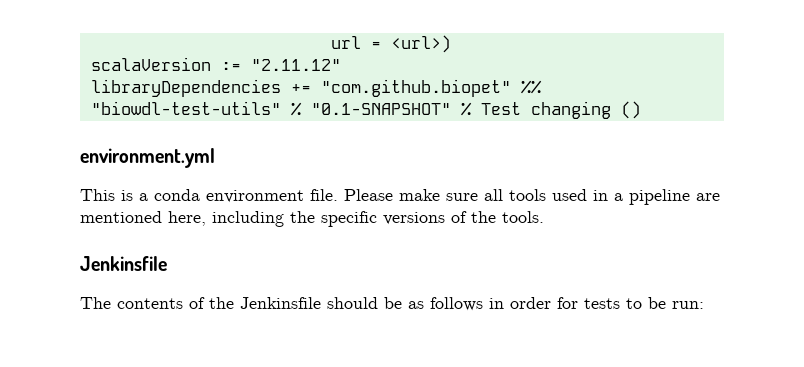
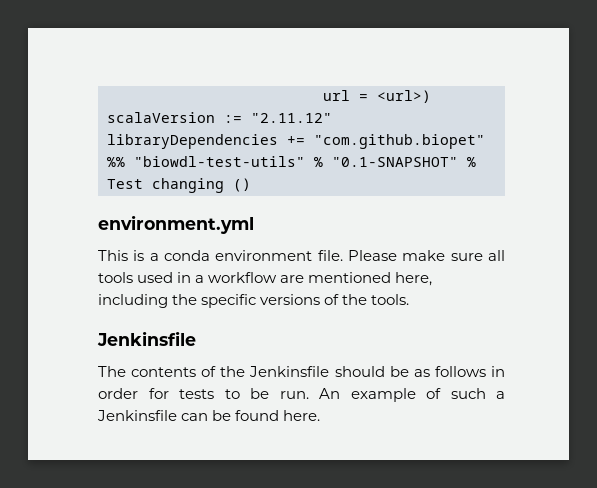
- Please make sure all tools used in a pipeline are mentioned here, including the specific versions of the tools.
+ Please make sure all tools used in a workflow are mentioned here, including the specific versions of the tools.
- The contents of the Jenkinsfile should be as follows in order for tests to be run:
+ The contents of the Jenkinsfile should be as follows in order for tests to be run. An example of such a Jenkinsfile can be found here.

